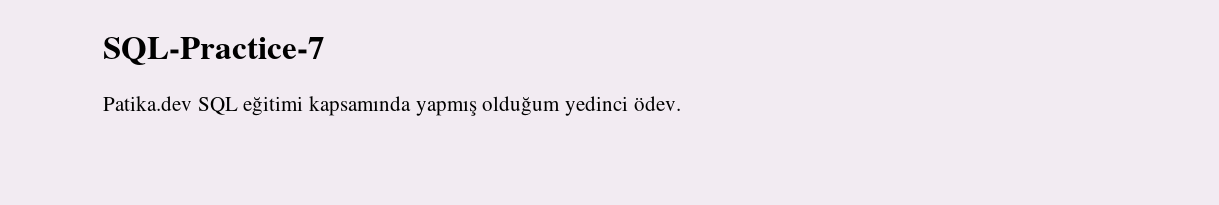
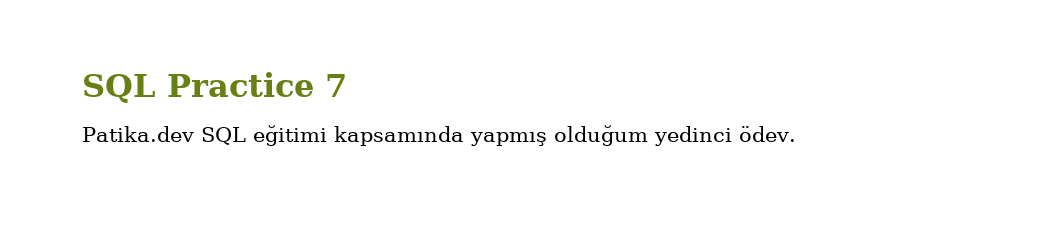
- SQL-Practice-7
+ SQL Practice 7

